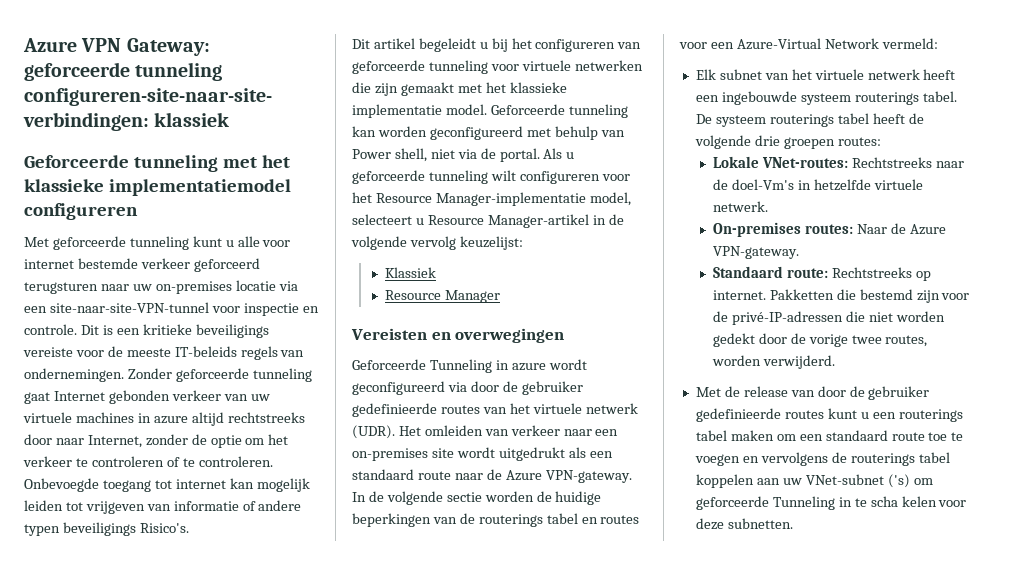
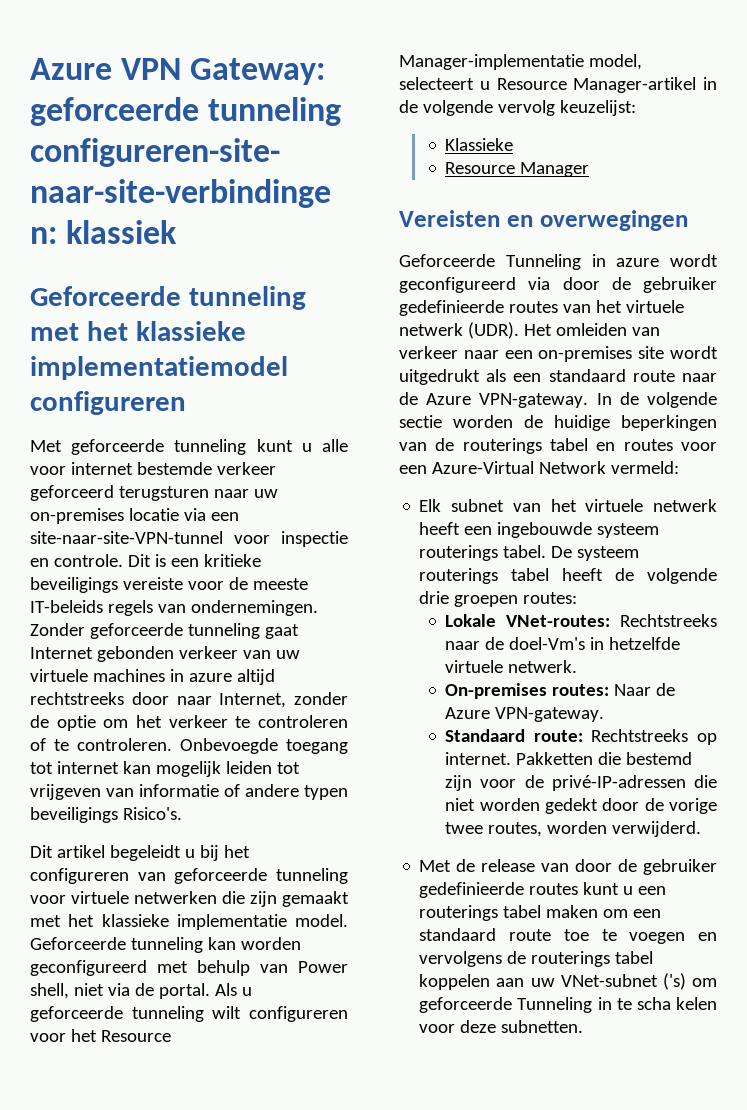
- Klassiek
+ Klassieke

